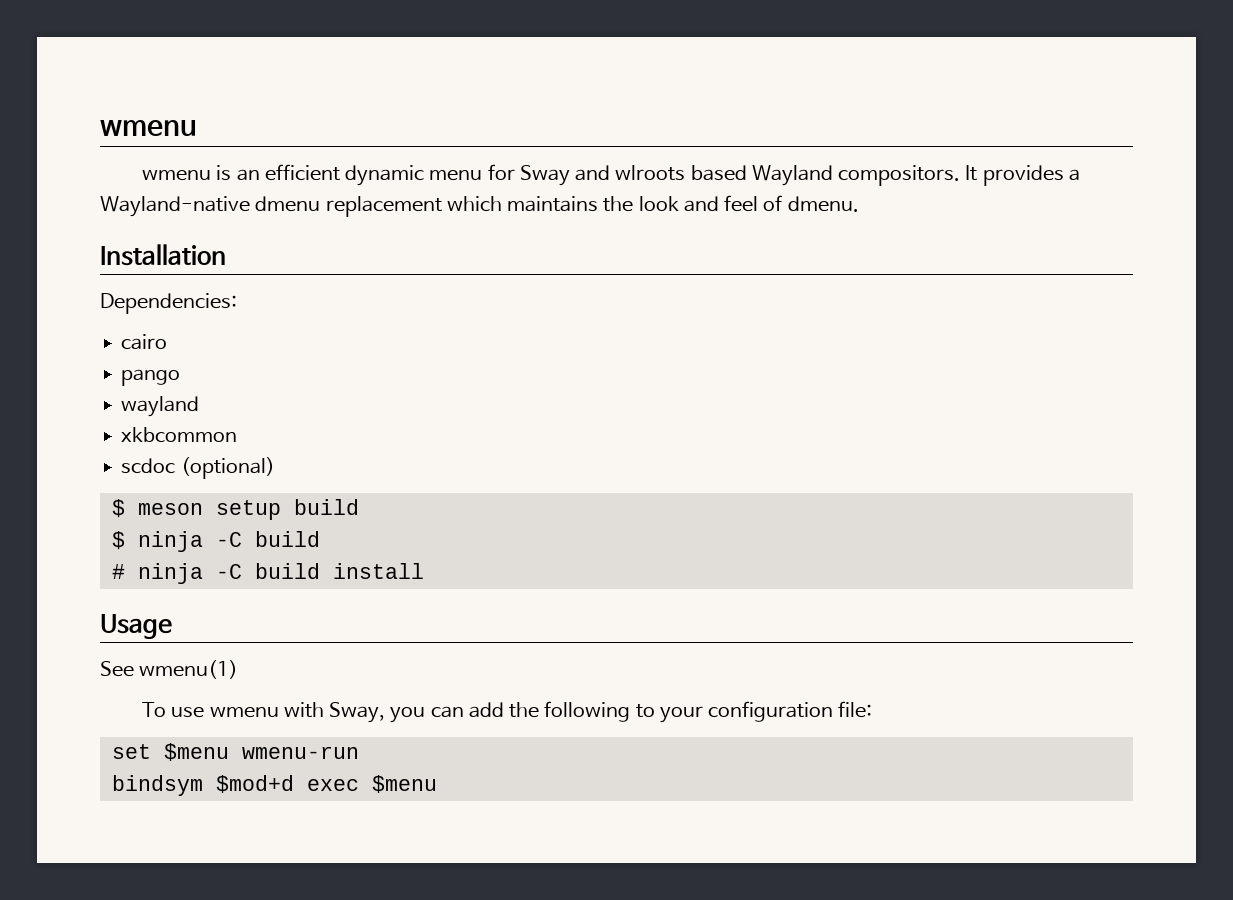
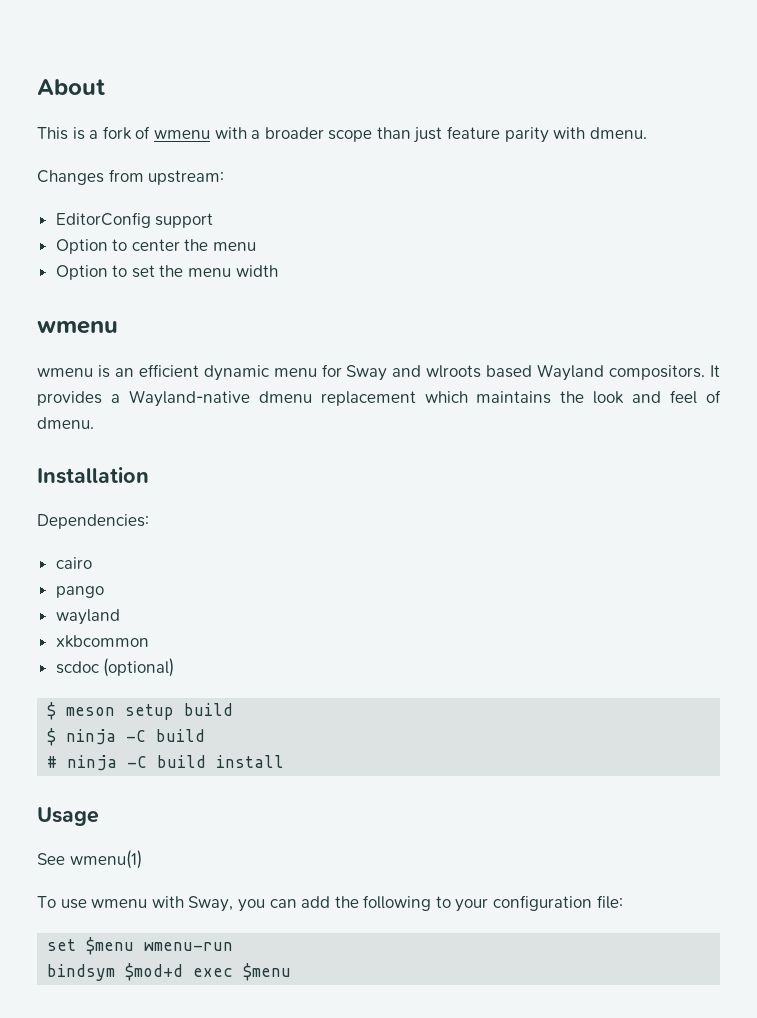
+ About
+ This is a fork of wmenu with a broader scope than just feature parity with dmenu.
+ Changes from upstream:
+ EditorConfig support
+ Option to center the menu
+ Option to set the menu width

